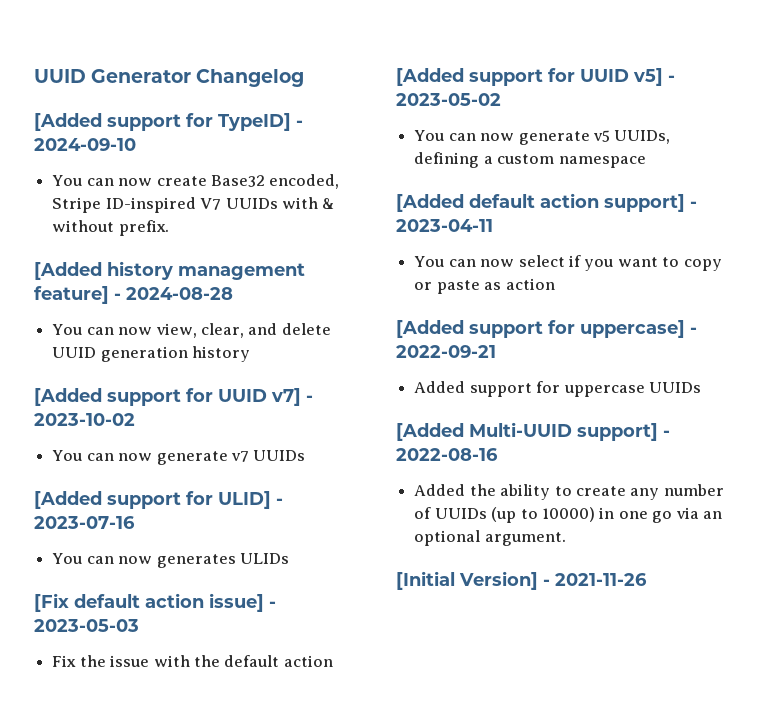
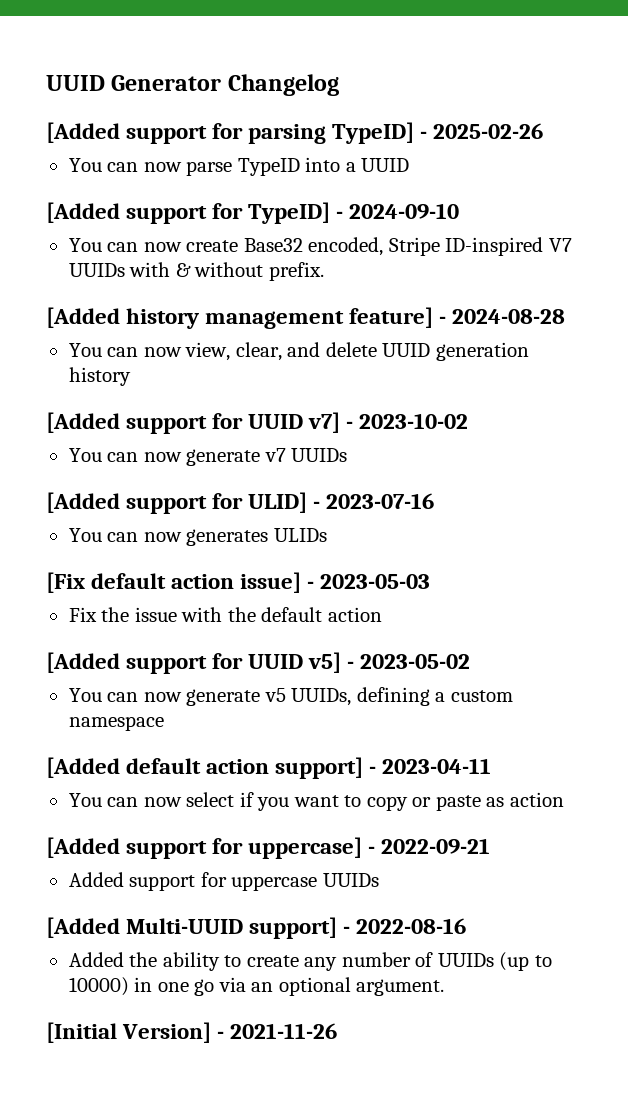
+ [Added support for parsing TypeID] - 2025-02-26
+ You can now parse TypeID into a UUID

